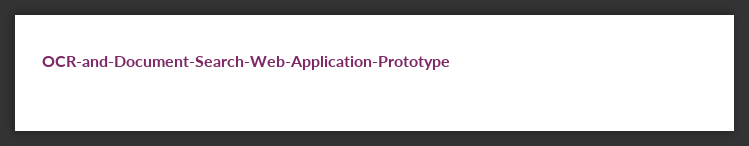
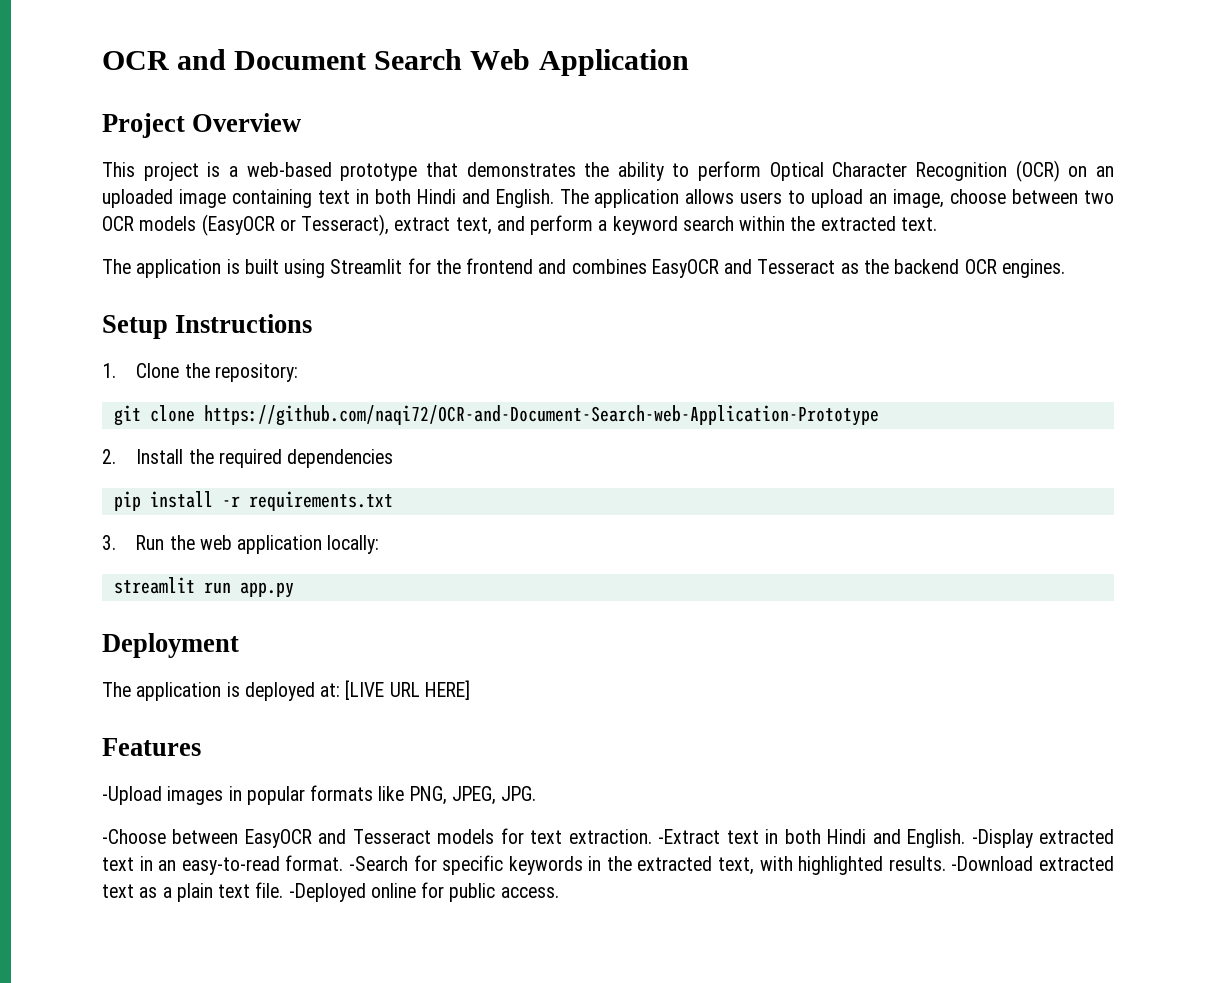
- OCR-and-Document-Search-Web-Application-Prototype
+ OCR and Document Search Web Application
+ Project Overview
+ This project is a web-based prototype that demonstrates the ability to perform Optical Character Recognition (OCR) on an uploaded image containing text in both Hindi and English. The application allows users to upload an image, choose between two OCR models (EasyOCR or Tesseract), extract text, and perform a keyword search within the extracted text.
+ The application is built using Streamlit for the frontend and combines EasyOCR and Tesseract as the backend OCR engines.
+ Setup Instructions
+ 1. Clone the repository:
+ git clone https://github.com/naqi72/OCR-and-Document-Search-web-Application-Prototype
+ 2. Install the required dependencies
+ pip install -r requirements.txt
+ 3. Run the web application locally:
+ streamlit run app.py
+ Deployment
+ The application is deployed at: [LIVE URL HERE]
+ Features
+ -Upload images in popular formats like PNG, JPEG, JPG.
+ -Choose between EasyOCR and Tesseract models for text extraction. -Extract text in both Hindi and English. -Display extracted text in an easy-to-read format. -Search for specific keywords in the extracted text, with highlighted results. -Download extracted text as a plain text file. -Deployed online for public access.

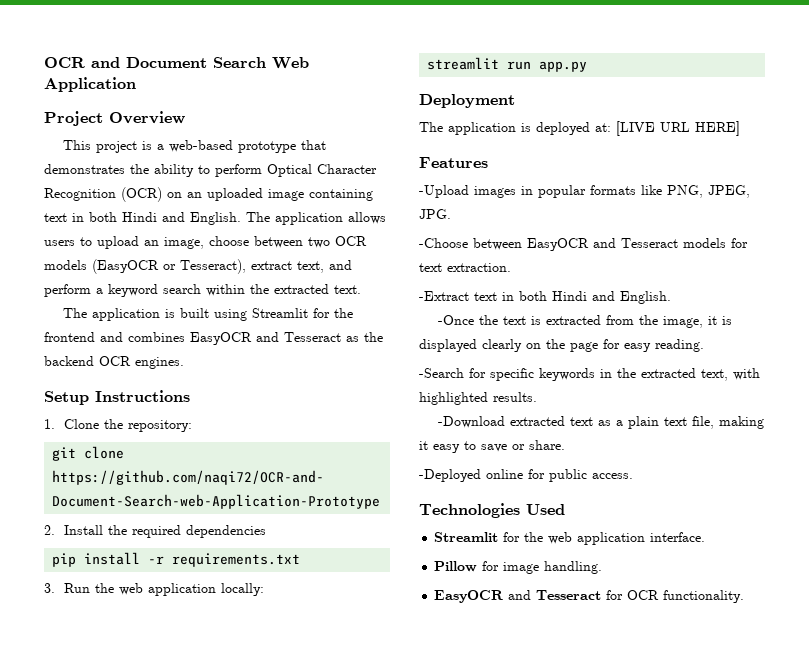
- -Choose between EasyOCR and Tesseract models for text extraction. -Extract text in both Hindi and English. -Display extracted text in an easy-to-read format. -Search for specific keywords in the extracted text, with highlighted results. -Download extracted text as a plain text file. -Deployed online for public access.
+ -Choose between EasyOCR and Tesseract models for text extraction.
+ -Extract text in both Hindi and English.
+ -Once the text is extracted from the image, it is displayed clearly on the page for easy reading.
+ -Search for specific keywords in the extracted text, with highlighted results.
+ -Download extracted text as a plain text file, making it easy to save or share.
+ -Deployed online for public access.
+ Technologies Used
+ Streamlit for the web application interface.
+ Pillow for image handling.
+ EasyOCR and Tesseract for OCR functionality.

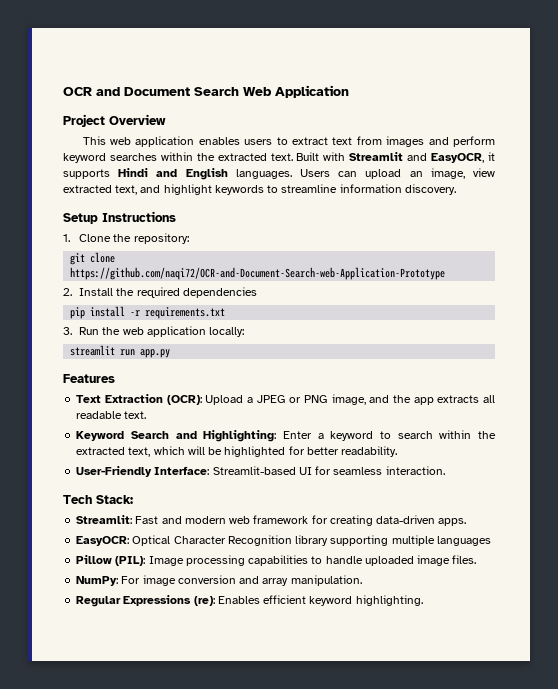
- This project is a web-based prototype that demonstrates the ability to perform Optical Character Recognition (OCR) on an uploaded image containing text in both Hindi and English. The application allows users to upload an image, choose between two OCR models (EasyOCR or Tesseract), extract text, and perform a keyword search within the extracted text.
- The application is built using Streamlit for the frontend and combines EasyOCR and Tesseract as the backend OCR engines.
+ This web application enables users to extract text from images and perform keyword searches within the extracted text. Built with Streamlit and EasyOCR, it supports Hindi and English languages. Users can upload an image, view extracted text, and highlight keywords to streamline information discovery.
- Deployment
- The application is deployed at: [LIVE URL HERE]
  Features
- -Upload images in popular formats like PNG, JPEG, JPG.
- -Choose between EasyOCR and Tesseract models for text extraction.
- -Extract text in both Hindi and English.
- -Once the text is extracted from the image, it is displayed clearly on the page for easy reading.
- -Search for specific keywords in the extracted text, with highlighted results.
- -Download extracted text as a plain text file, making it easy to save or share.
- -Deployed online for public access.
- Technologies Used
- Streamlit for the web application interface.
- Pillow for image handling.
- EasyOCR and Tesseract for OCR functionality.
+ Text Extraction (OCR): Upload a JPEG or PNG image, and the app extracts all readable text.
+ Keyword Search and Highlighting: Enter a keyword to search within the extracted text, which will be highlighted for better readability.
+ User-Friendly Interface: Streamlit-based UI for seamless interaction.
+ Tech Stack:
+ Streamlit: Fast and modern web framework for creating data-driven apps.
+ EasyOCR: Optical Character Recognition library supporting multiple languages
+ Pillow (PIL): Image processing capabilities to handle uploaded image files.
+ NumPy: For image conversion and array manipulation.
+ Regular Expressions (re): Enables efficient keyword highlighting.

